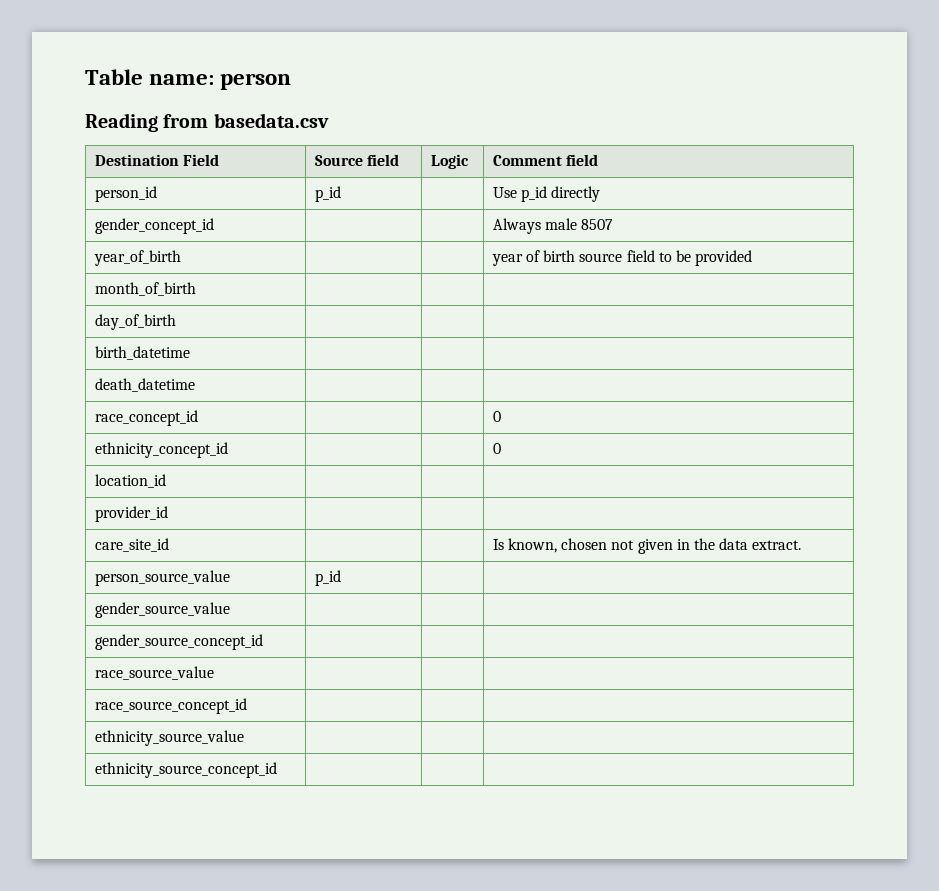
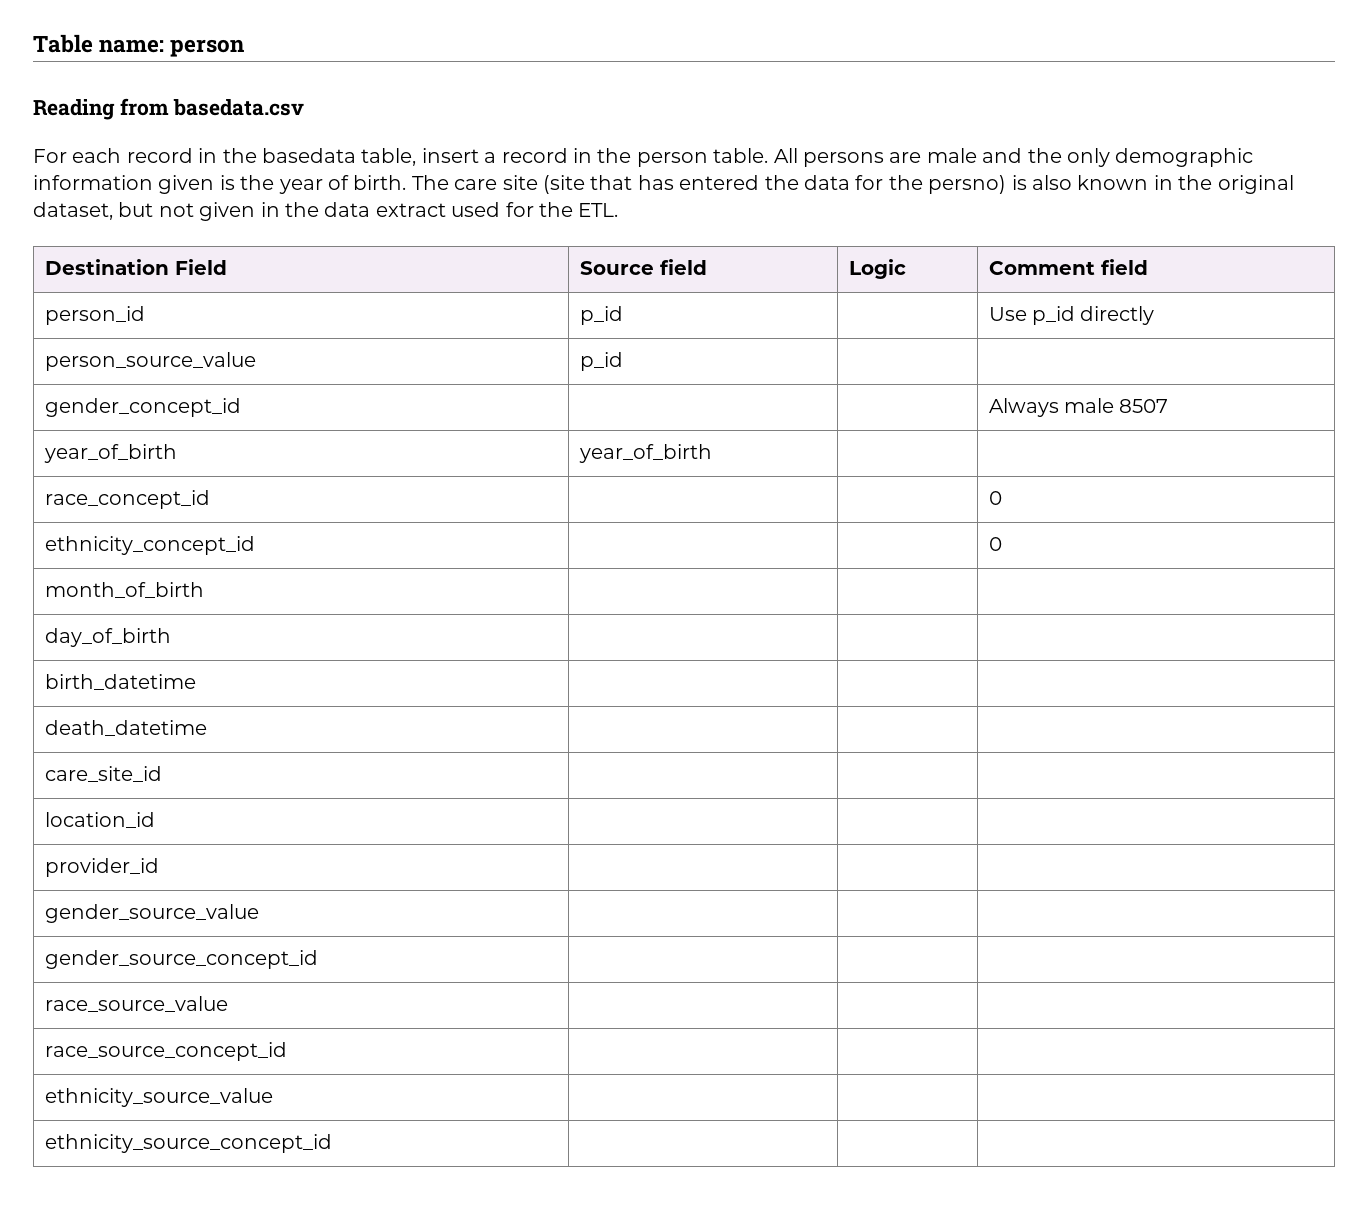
+ For each record in the basedata table, insert a record in the person table. All persons are male and the only demographic information given is the year of birth. The care site (site that has entered the data for the persno) is also known in the original dataset, but not given in the data extract used for the ETL.
+ person_source_value | p_id | |
- year_of_birth | | | year of birth source field to be provided
+ year_of_birth | year_of_birth | |
+ race_concept_id | | | 0
+ ethnicity_concept_id | | | 0
  month_of_birth | | |
  day_of_birth | | |
  birth_datetime | | |
  death_datetime | | |
- race_concept_id | | | 0
- ethnicity_concept_id | | | 0
+ care_site_id | | |
  location_id | | |
  provider_id | | |
- care_site_id | | | Is known, chosen not given in the data extract.
- person_source_value | p_id | |

